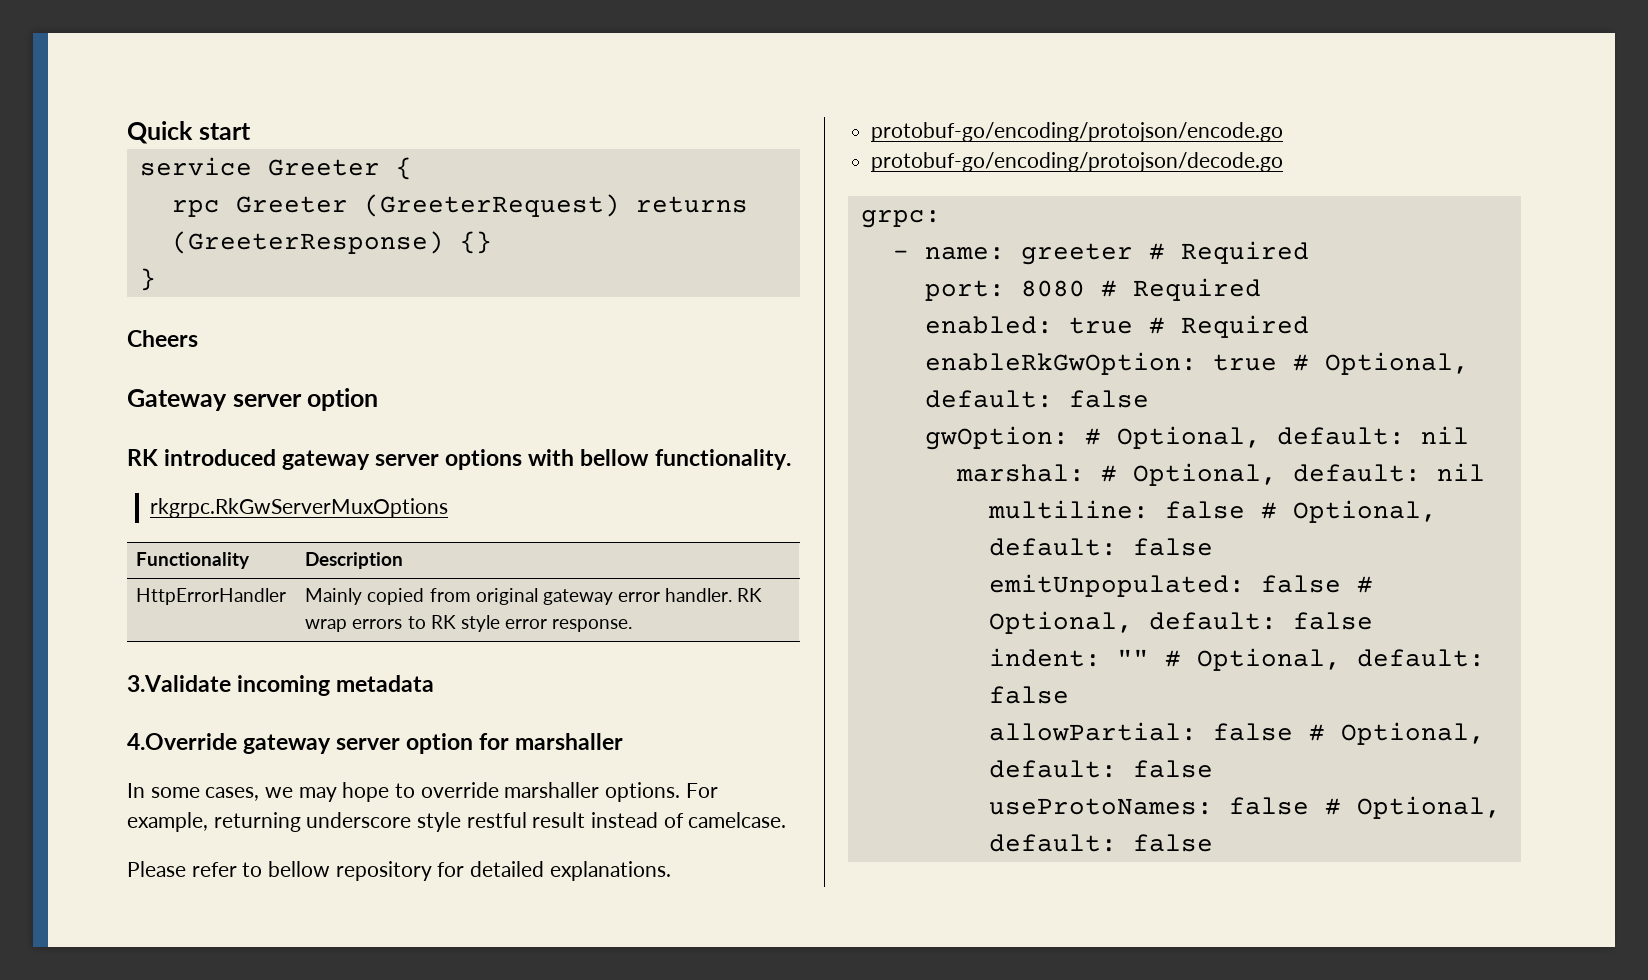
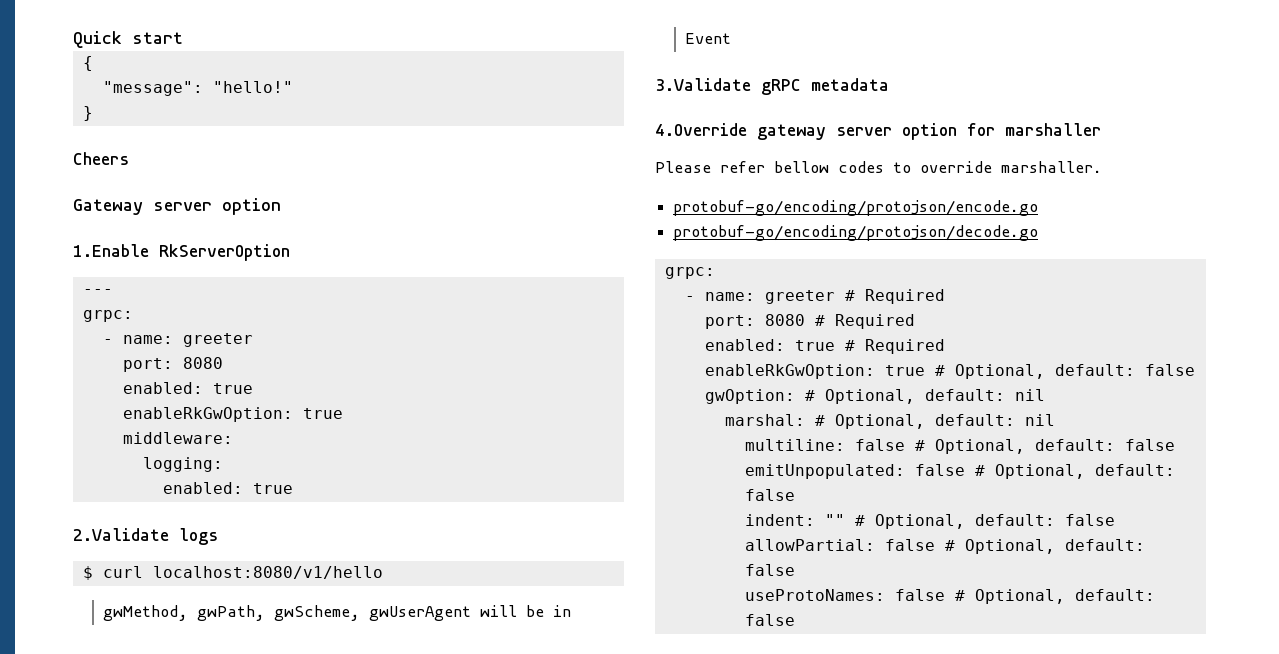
- service Greeter {
+ {
- rpc Greeter (GreeterRequest) returns (GreeterResponse) {}
+ "message": "hello!"
- RK introduced gateway server options with bellow functionality.
- rkgrpc.RkGwServerMuxOptions
- Functionality | Description
- HttpErrorHandler | Mainly copied from original gateway error handler. RK wrap errors to RK style error response.
+ 1.Enable RkServerOption
+ ---
+ grpc:
+ - name: greeter
+ port: 8080
+ enabled: true
+ enableRkGwOption: true
+ middleware:
+ logging:
+ enabled: true
+ 2.Validate logs
+ $ curl localhost:8080/v1/hello
+ gwMethod, gwPath, gwScheme, gwUserAgent will be in Event
- 3.Validate incoming metadata
+ 3.Validate gRPC metadata
- In some cases, we may hope to override marshaller options. For example, returning underscore style restful result instead of camelcase.
- Please refer to bellow repository for detailed explanations.
+ Please refer bellow codes to override marshaller.

